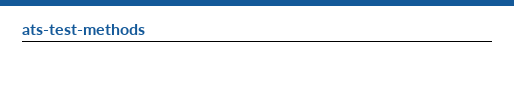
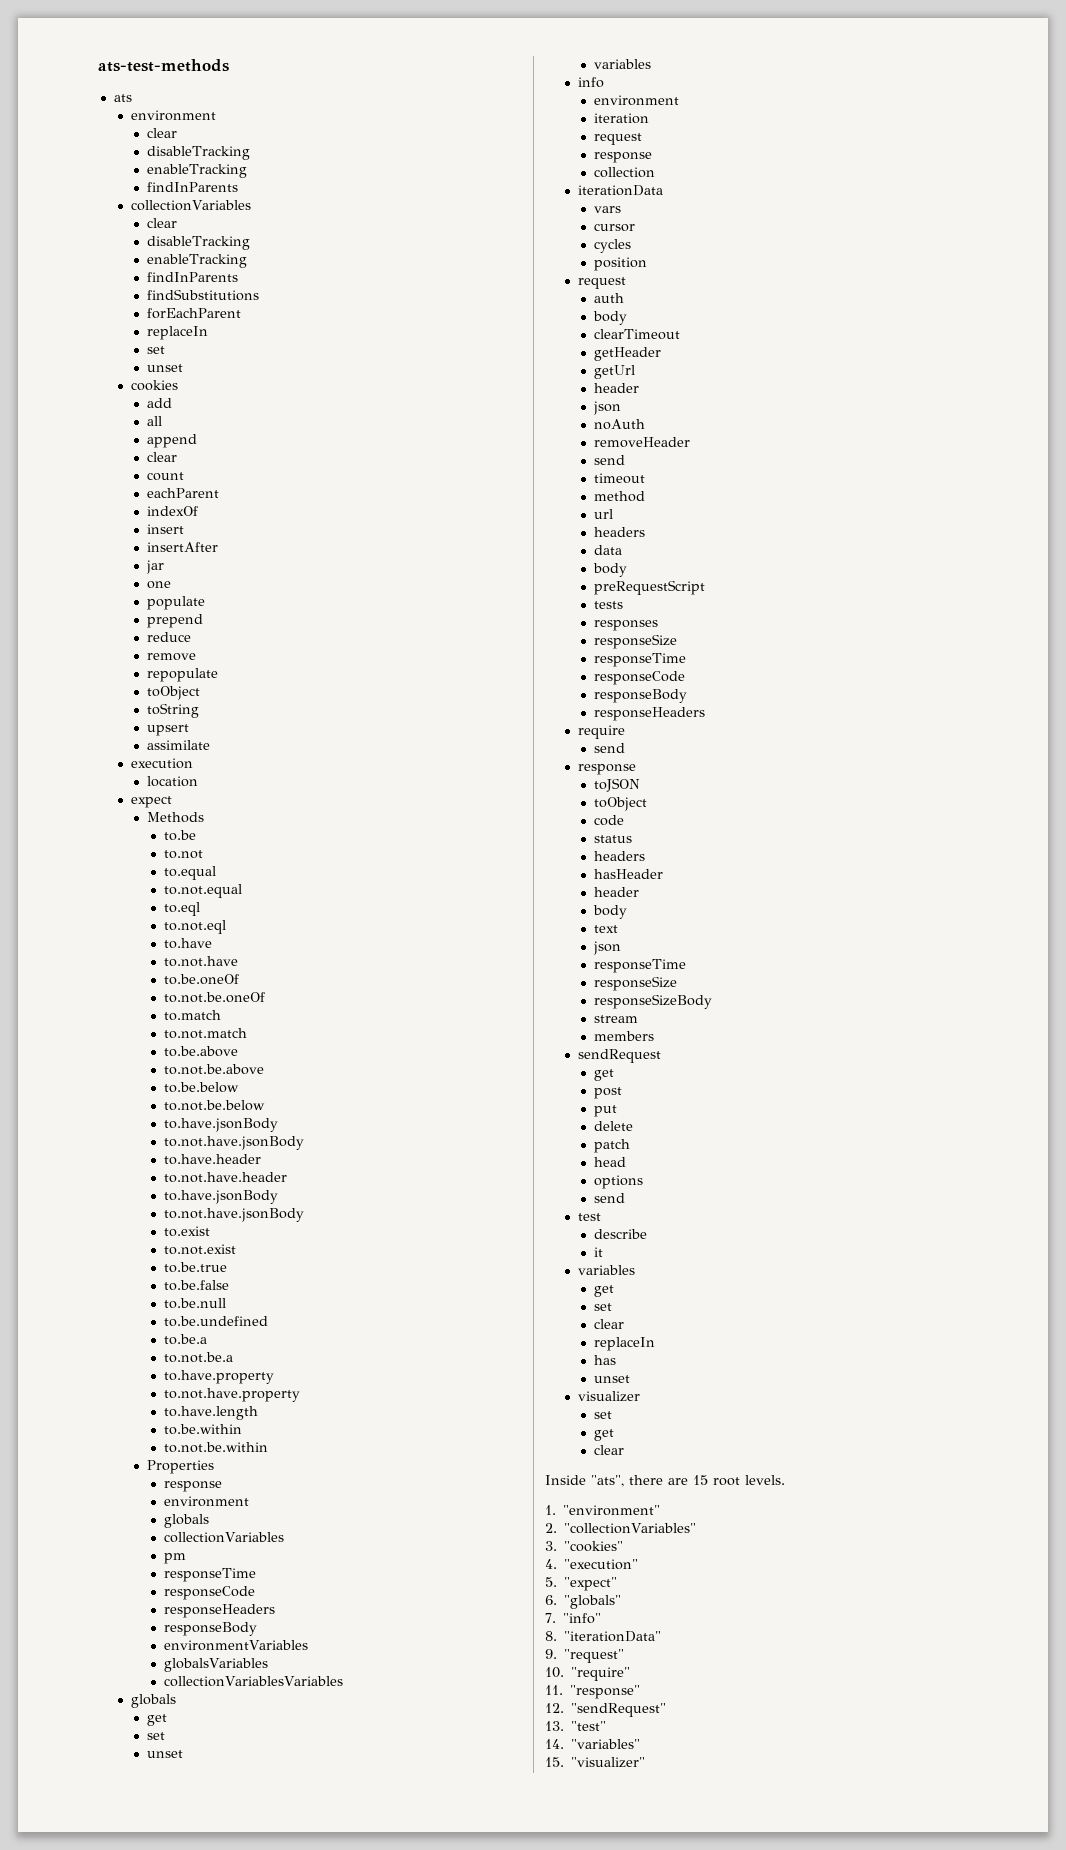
+ ats
+ environment
+ clear
+ disableTracking
+ enableTracking
+ findInParents
+ collectionVariables
+ clear
+ disableTracking
+ enableTracking
+ findInParents
+ findSubstitutions
+ forEachParent
+ replaceIn
+ set
+ unset
+ cookies
+ add
+ all
+ append
+ clear
+ count
+ eachParent
+ indexOf
+ insert
+ insertAfter
+ jar
+ one
+ populate
+ prepend
+ reduce
+ remove
+ repopulate
+ toObject
+ toString
+ upsert
+ assimilate
+ execution
+ location
+ expect
+ Methods
+ to.be
+ to.not
+ to.equal
+ to.not.equal
+ to.eql
+ to.not.eql
+ to.have
+ to.not.have
+ to.be.oneOf
+ to.not.be.oneOf
+ to.match
+ to.not.match
+ to.be.above
+ to.not.be.above
+ to.be.below
+ to.not.be.below
+ to.have.jsonBody
+ to.not.have.jsonBody
+ to.have.header
+ to.not.have.header
+ to.have.jsonBody
+ to.not.have.jsonBody
+ to.exist
+ to.not.exist
+ to.be.true
+ to.be.false
+ to.be.null
+ to.be.undefined
+ to.be.a
+ to.not.be.a
+ to.have.property
+ to.not.have.property
+ to.have.length
+ to.be.within
+ to.not.be.within
+ Properties
+ response
+ environment
+ globals
+ collectionVariables
+ pm
+ responseTime
+ responseCode
+ responseHeaders
+ responseBody
+ environmentVariables
+ globalsVariables
+ collectionVariablesVariables
+ globals
+ get
+ set
+ unset
+ variables
+ info
+ environment
+ iteration
+ request
+ response
+ collection
+ iterationData
+ vars
+ cursor
+ cycles
+ position
+ request
+ auth
+ body
+ clearTimeout
+ getHeader
+ getUrl
+ header
+ json
+ noAuth
+ removeHeader
+ send
+ timeout
+ method
+ url
+ headers
+ data
+ body
+ preRequestScript
+ tests
+ responses
+ responseSize
+ responseTime
+ responseCode
+ responseBody
+ responseHeaders
+ require
+ send
+ response
+ toJSON
+ toObject
+ code
+ status
+ headers
+ hasHeader
+ header
+ body
+ text
+ json
+ responseTime
+ responseSize
+ responseSizeBody
+ stream
+ members
+ sendRequest
+ get
+ post
+ put
+ delete
+ patch
+ head
+ options
+ send
+ test
+ describe
+ it
+ variables
+ get
+ set
+ clear
+ replaceIn
+ has
+ unset
+ visualizer
+ set
+ get
+ clear
+ Inside "ats", there are 15 root levels.
+ 1. "environment"
+ 2. "collectionVariables"
+ 3. "cookies"
+ 4. "execution"
+ 5. "expect"
+ 6. "globals"
+ 7. "info"
+ 8. "iterationData"
+ 9. "request"
+ 10. "require"
+ 11. "response"
+ 12. "sendRequest"
+ 13. "test"
+ 14. "variables"
+ 15. "visualizer"

